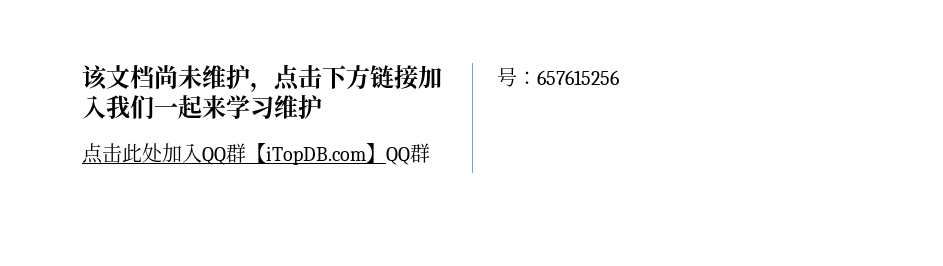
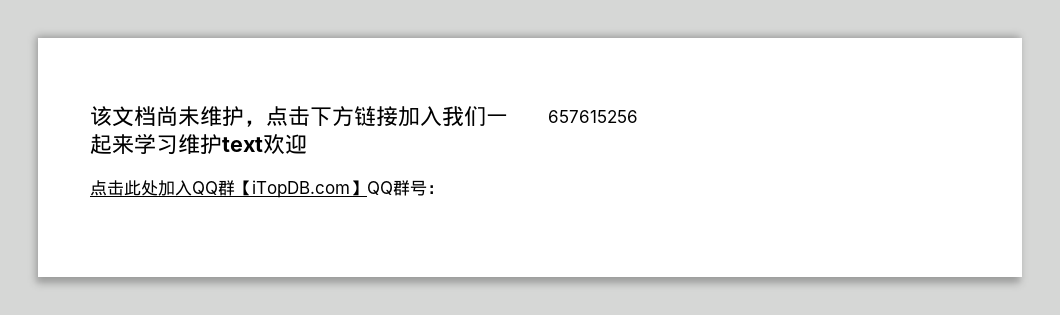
- 该文档尚未维护，点击下方链接加入我们一起来学习维护
+ 该文档尚未维护，点击下方链接加入我们一起来学习维护text欢迎

